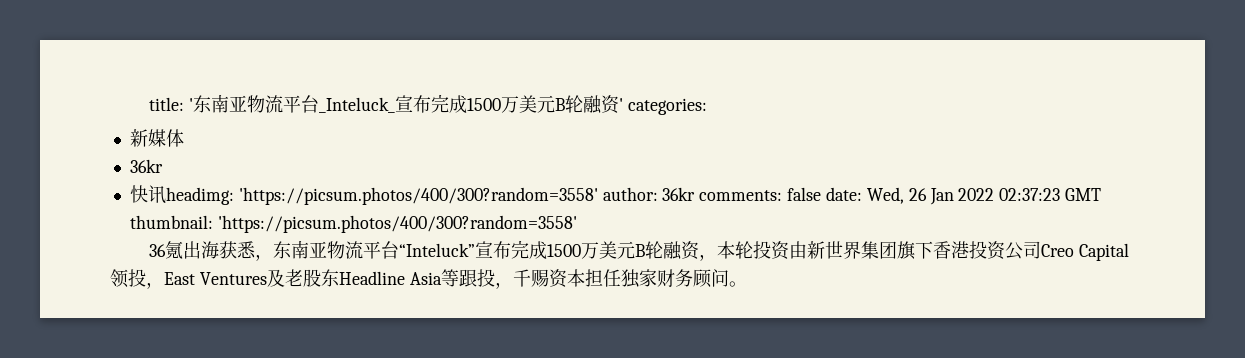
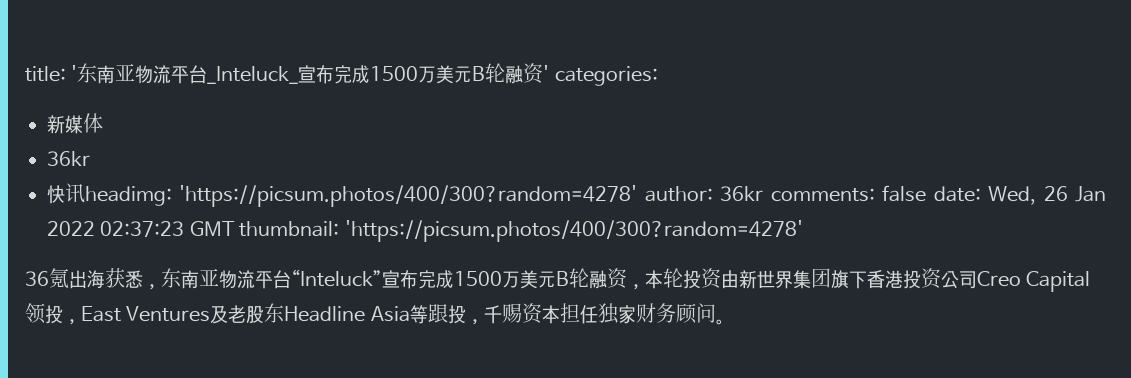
- 快讯headimg: 'https://picsum.photos/400/300?random=3558' author: 36kr comments: false date: Wed, 26 Jan 2022 02:37:23 GMT thumbnail: 'https://picsum.photos/400/300?random=3558'
+ 快讯headimg: 'https://picsum.photos/400/300?random=4278' author: 36kr comments: false date: Wed, 26 Jan 2022 02:37:23 GMT thumbnail: 'https://picsum.photos/400/300?random=4278'

